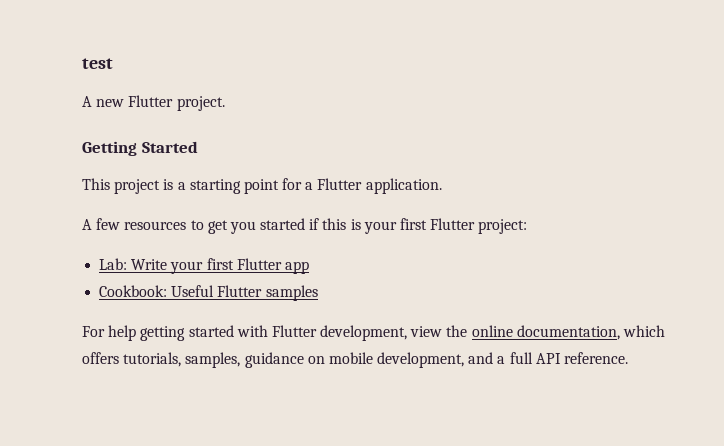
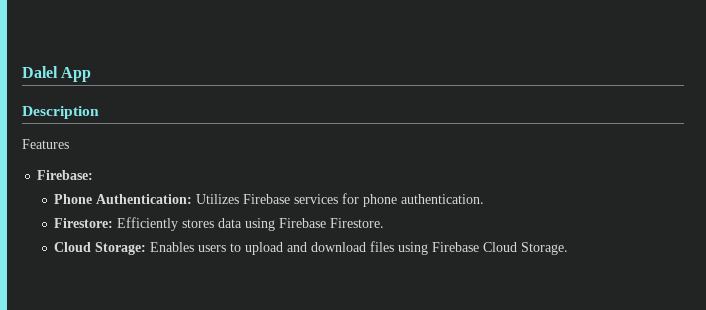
- test
- A new Flutter project.
- Getting Started
- This project is a starting point for a Flutter application.
- A few resources to get you started if this is your first Flutter project:
- Lab: Write your first Flutter app
- Cookbook: Useful Flutter samples
- For help getting started with Flutter development, view the online documentation, which offers tutorials, samples, guidance on mobile development, and a full API reference.
+ Dalel App
+ Description
+ Features
+ Firebase:
+ Phone Authentication: Utilizes Firebase services for phone authentication.
+ Firestore: Efficiently stores data using Firebase Firestore.
+ Cloud Storage: Enables users to upload and download files using Firebase Cloud Storage.

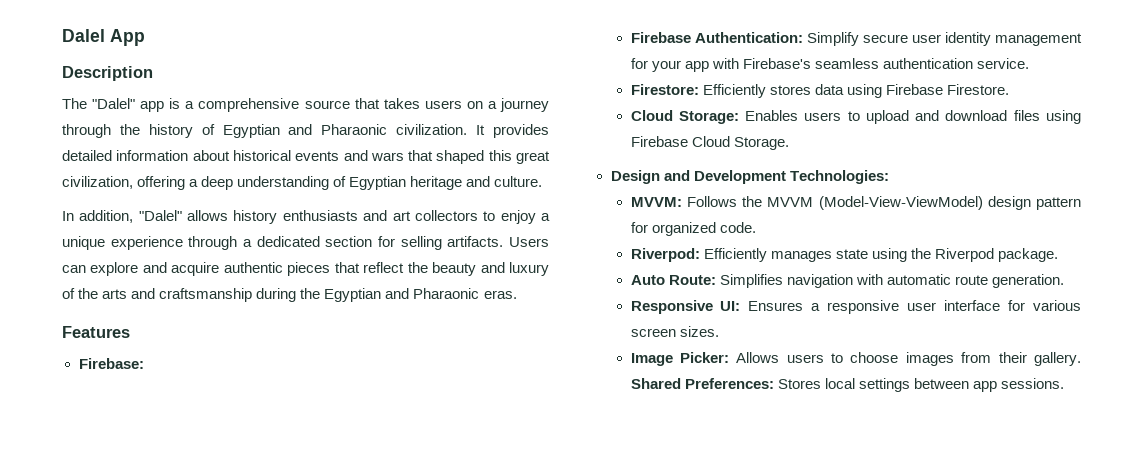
+ The "Dalel" app is a comprehensive source that takes users on a journey through the history of Egyptian and Pharaonic civilization. It provides detailed information about historical events and wars that shaped this great civilization, offering a deep understanding of Egyptian heritage and culture.
+ In addition, "Dalel" allows history enthusiasts and art collectors to enjoy a unique experience through a dedicated section for selling artifacts. Users can explore and acquire authentic pieces that reflect the beauty and luxury of the arts and craftsmanship during the Egyptian and Pharaonic eras.
  Features
  Firebase:
- Phone Authentication: Utilizes Firebase services for phone authentication.
+ Firebase Authentication: Simplify secure user identity management for your app with Firebase's seamless authentication service.
+ Design and Development Technologies:
+ MVVM: Follows the MVVM (Model-View-ViewModel) design pattern for organized code.
+ Riverpod: Efficiently manages state using the Riverpod package.
+ Auto Route: Simplifies navigation with automatic route generation.
+ Responsive UI: Ensures a responsive user interface for various screen sizes.
+ Image Picker: Allows users to choose images from their gallery. Shared Preferences: Stores local settings between app sessions.

